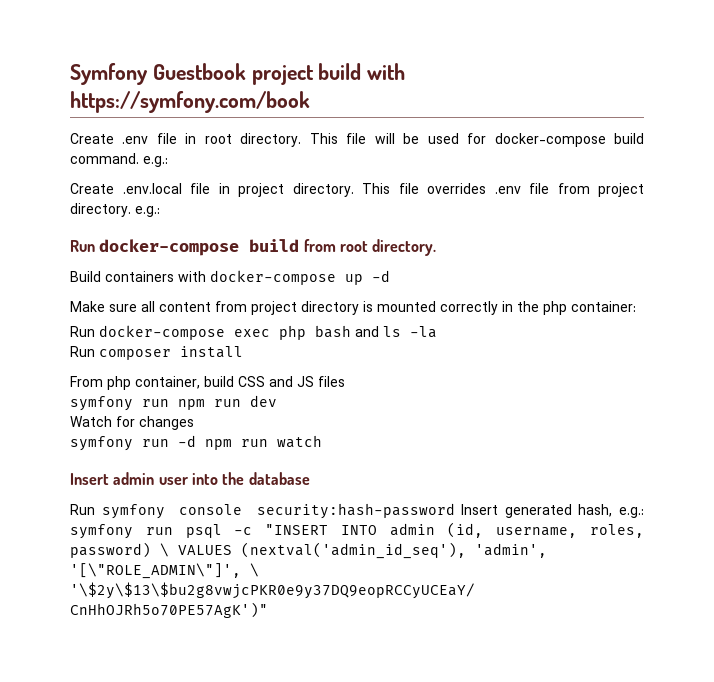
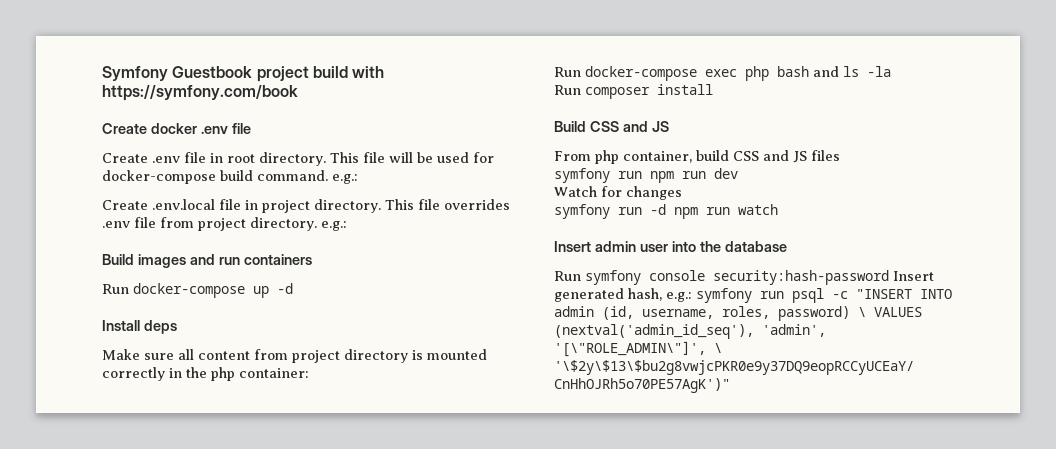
+ Create docker .env file
- Run docker-compose build from root directory.
- Build containers with docker-compose up -d
+ Build images and run containers
+ Run docker-compose up -d
+ Install deps
+ Build CSS and JS

